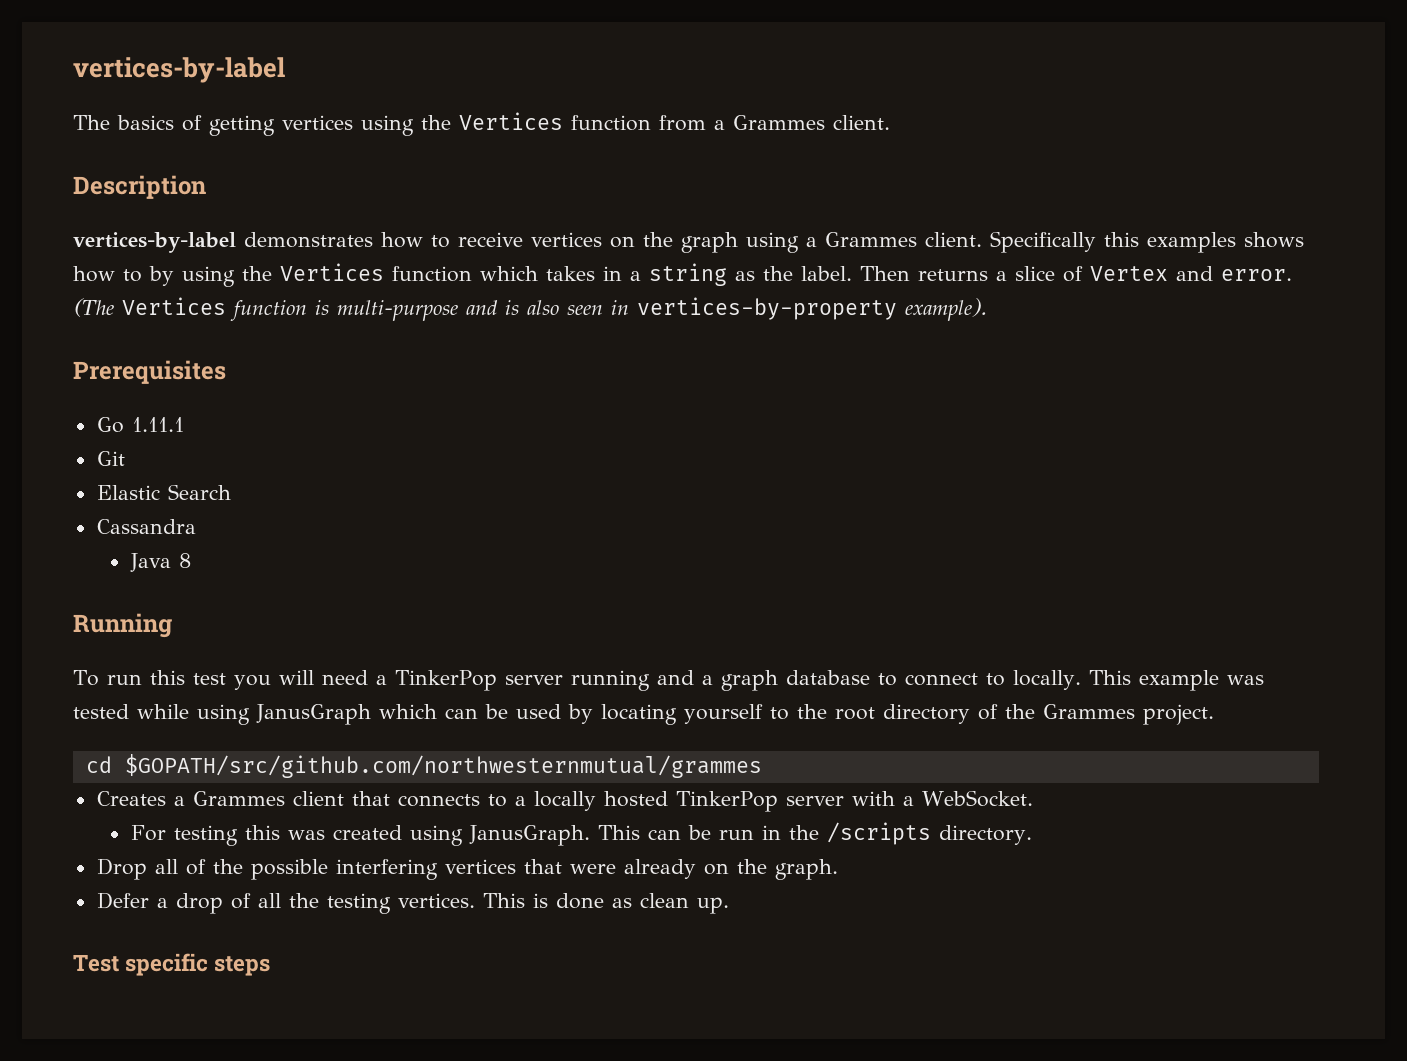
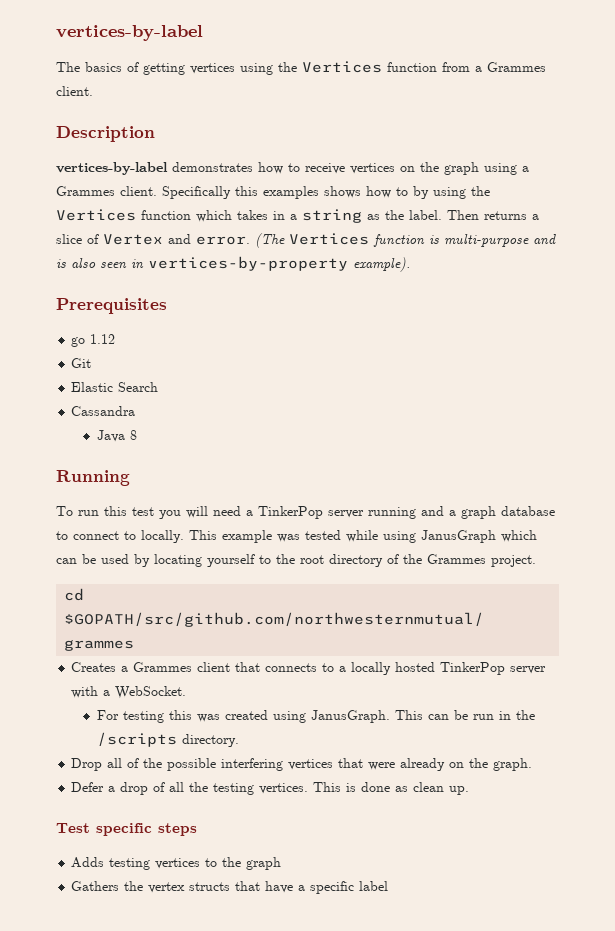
- Go 1.11.1
+ go 1.12
+ Adds testing vertices to the graph
+ Gathers the vertex structs that have a specific label

